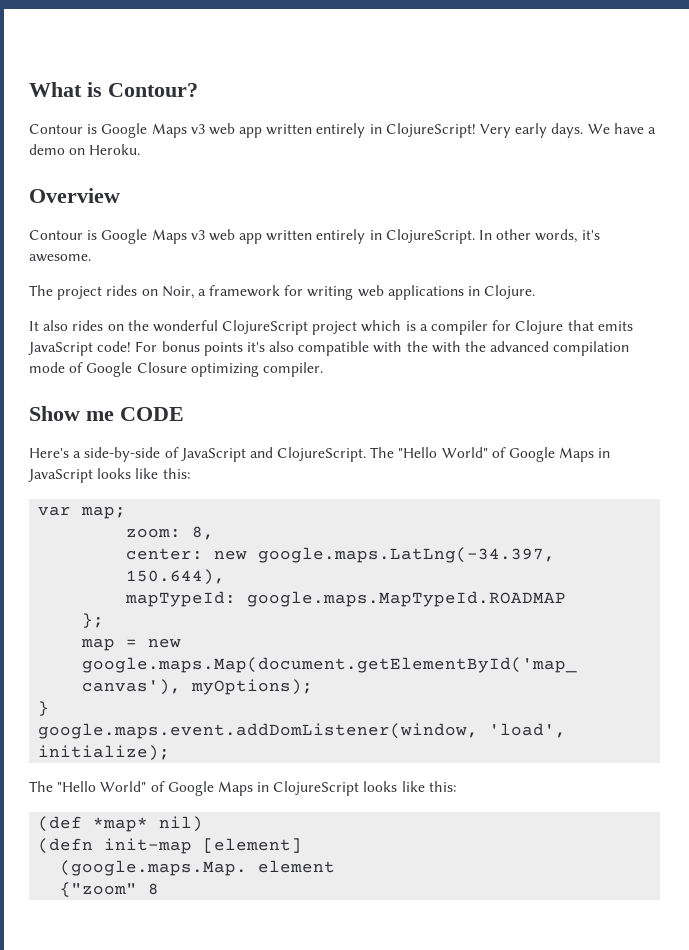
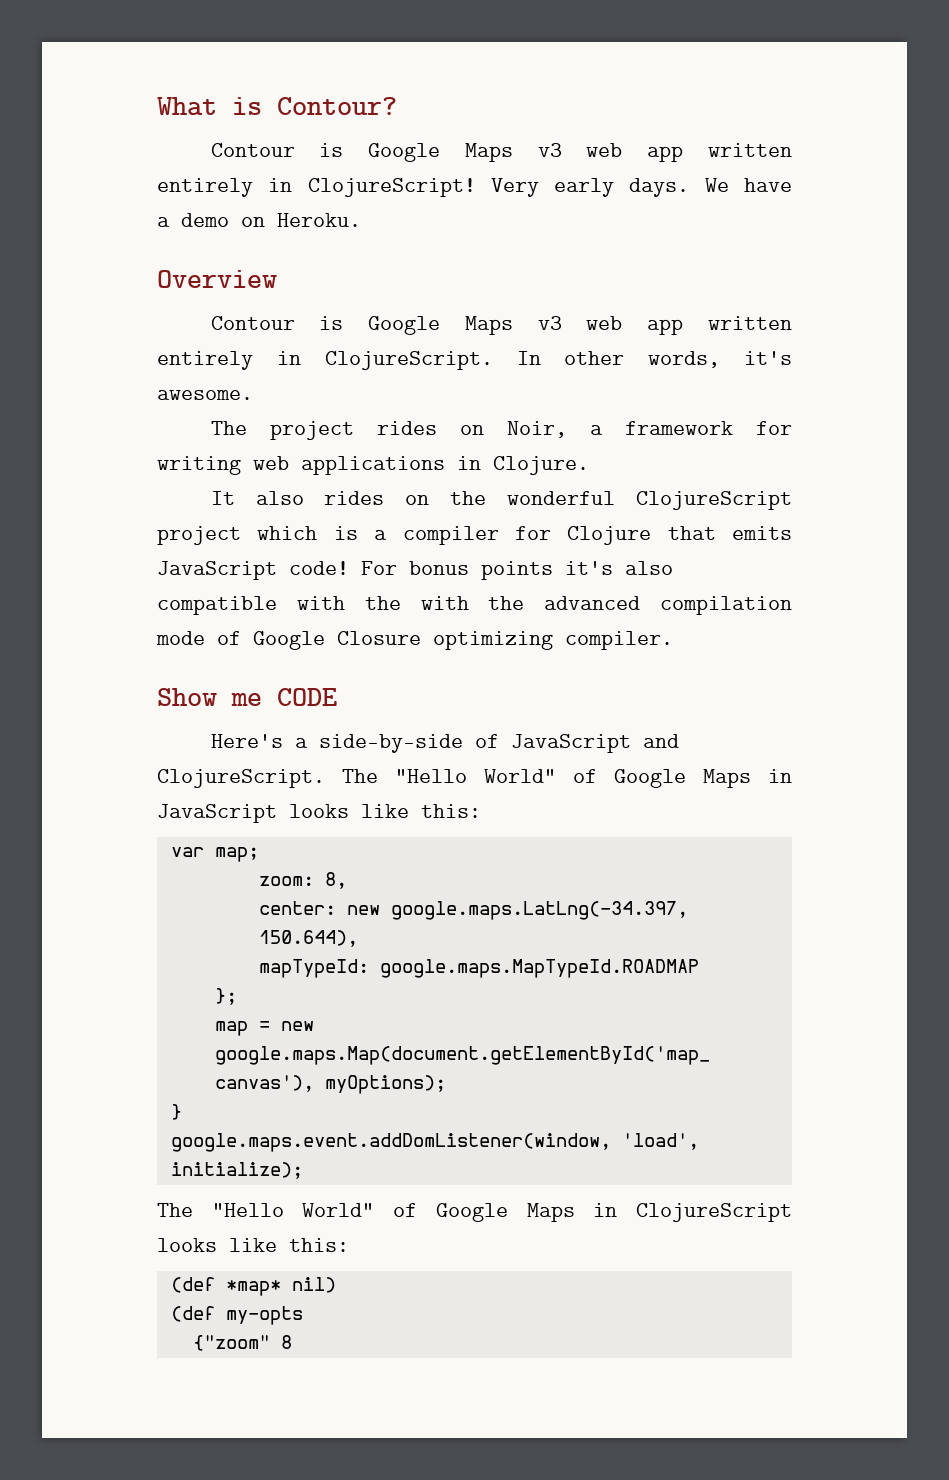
- (defn init-map [element]
- (google.maps.Map. element
+ (def my-opts

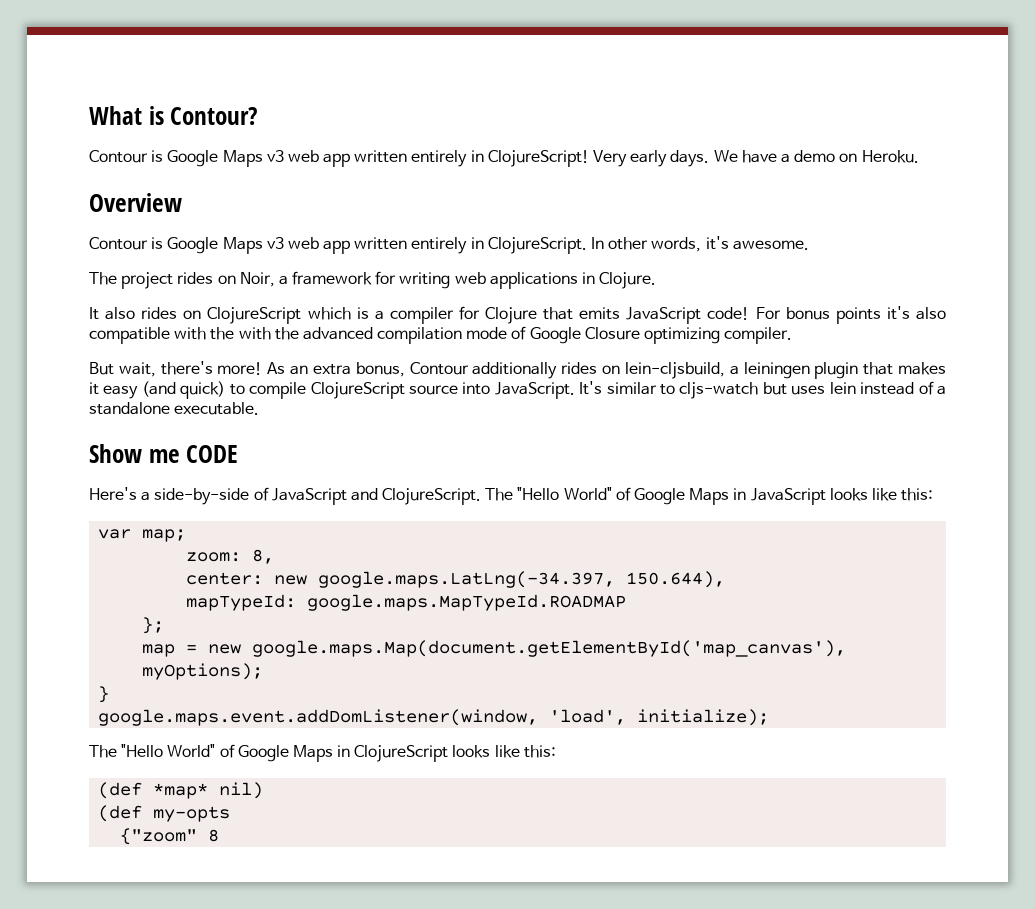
- It also rides on the wonderful ClojureScript project which is a compiler for Clojure that emits JavaScript code!
+ It also rides on ClojureScript which is a compiler for Clojure that emits JavaScript code!
+ But wait, there's more! As an extra bonus, Contour additionally rides on lein-cljsbuild, a leiningen plugin that makes it easy (and quick) to compile ClojureScript source into JavaScript. It's similar to cljs-watch but uses lein instead of a standalone executable.

